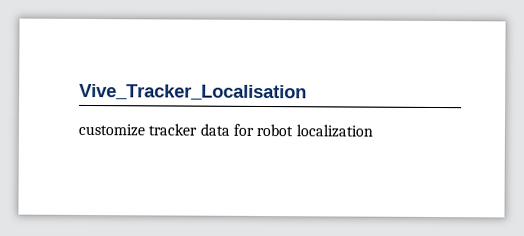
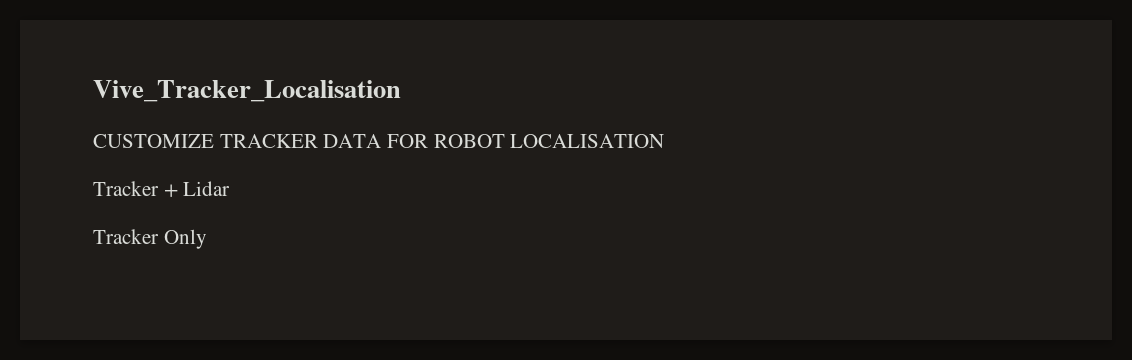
- customize tracker data for robot localization
+ CUSTOMIZE TRACKER DATA FOR ROBOT LOCALISATION
+ Tracker + Lidar
+ Tracker Only

